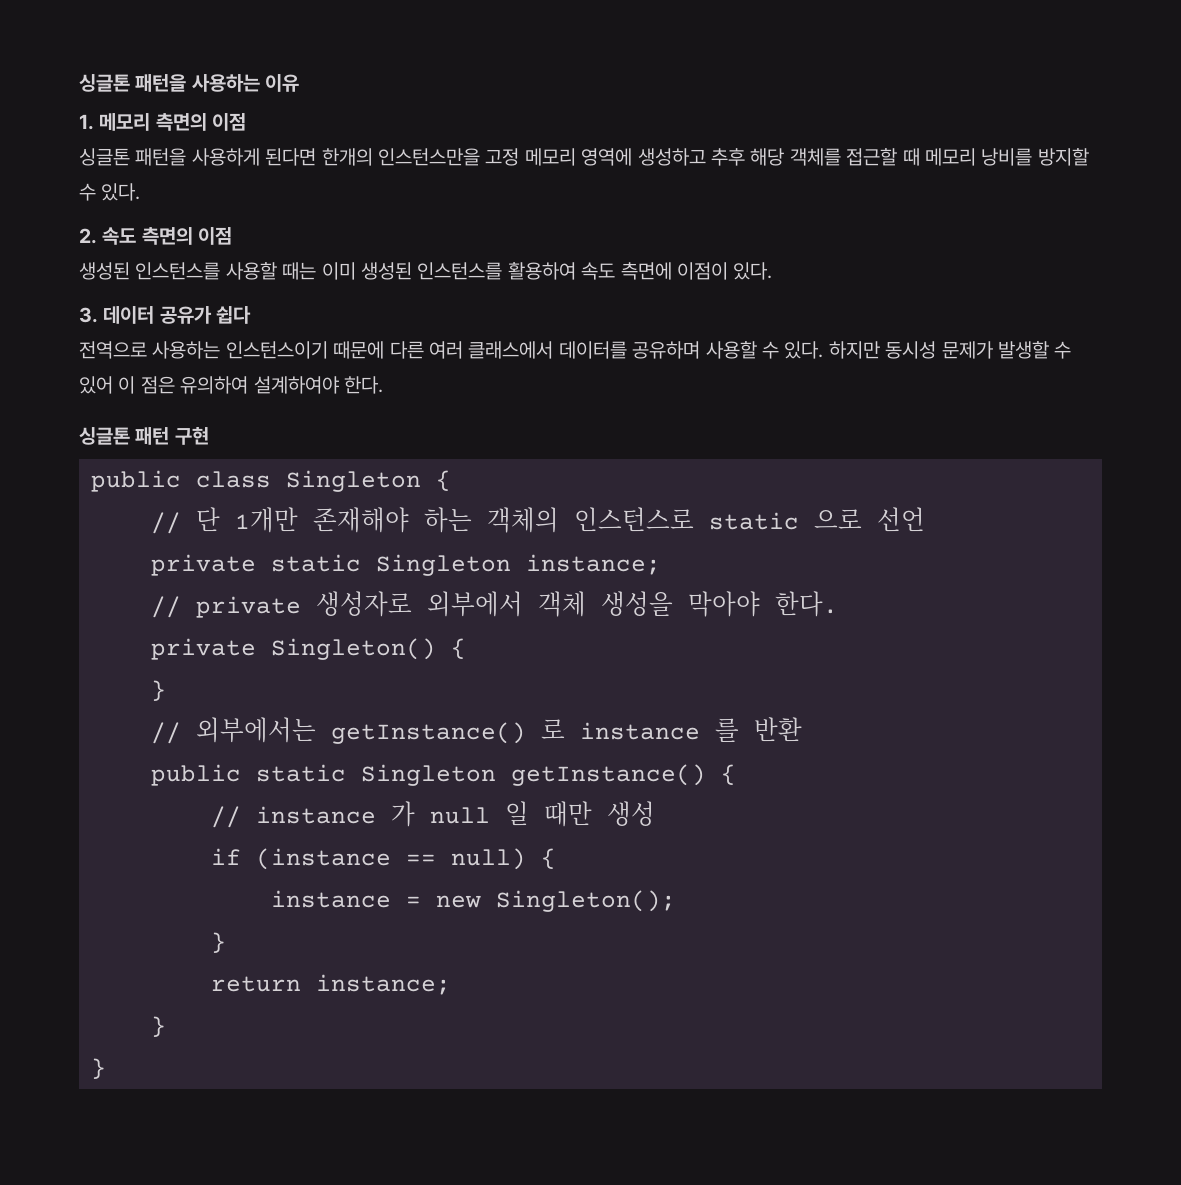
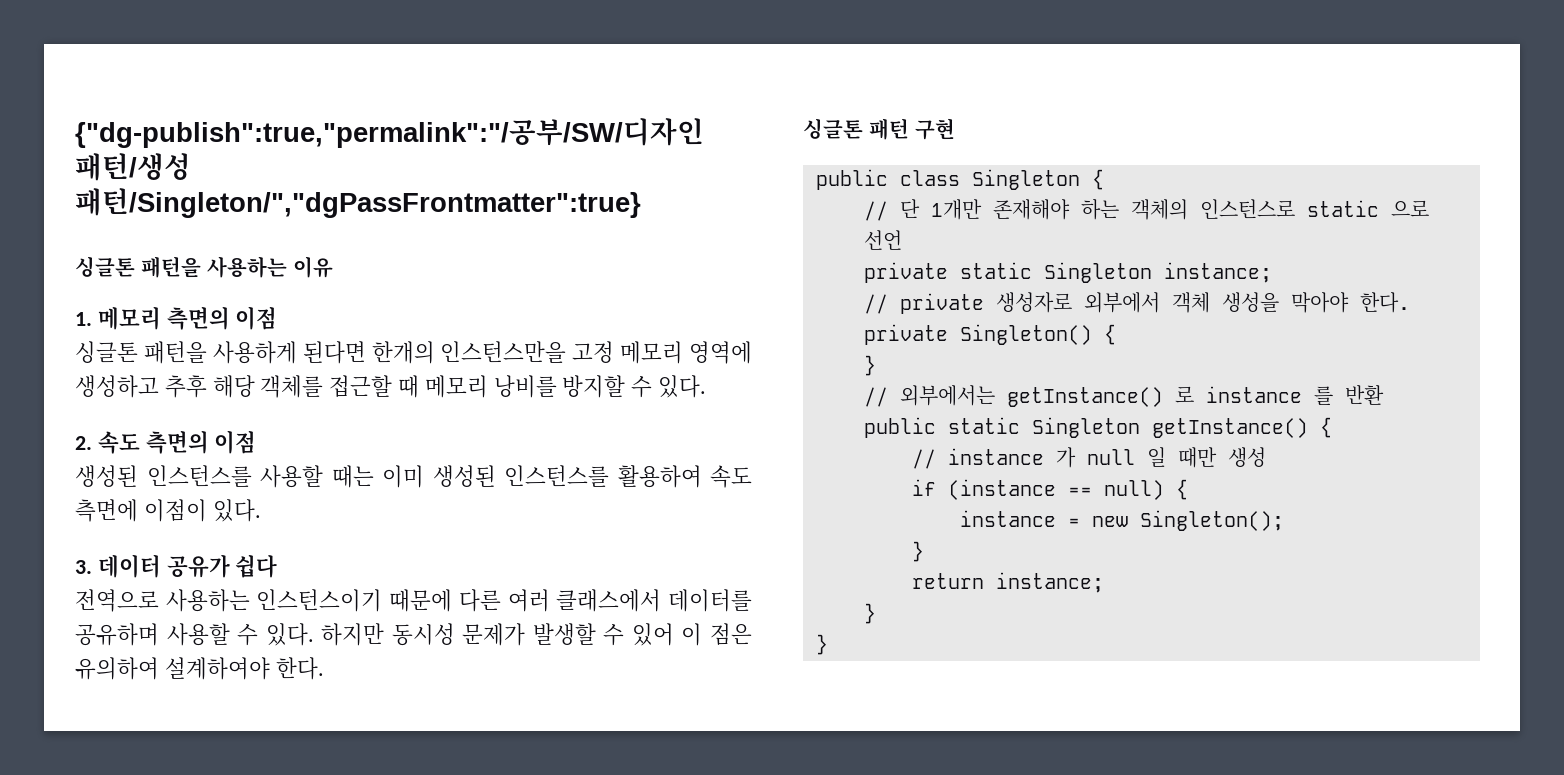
+ {"dg-publish":true,"permalink":"/공부/SW/디자인 패턴/생성 패턴/Singleton/","dgPassFrontmatter":true}

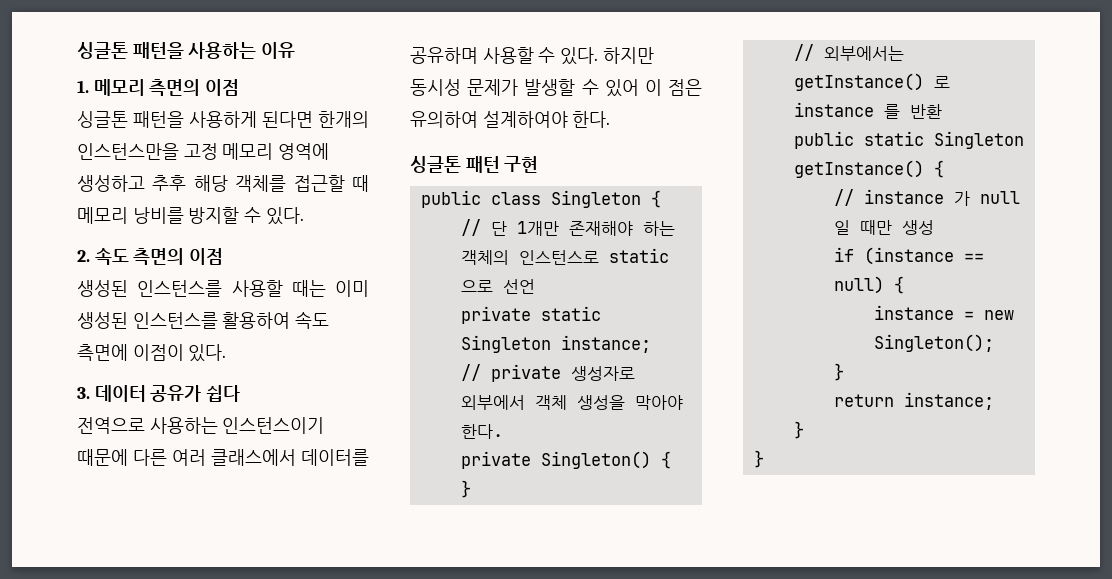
- {"dg-publish":true,"permalink":"/공부/SW/디자인 패턴/생성 패턴/Singleton/","dgPassFrontmatter":true}

